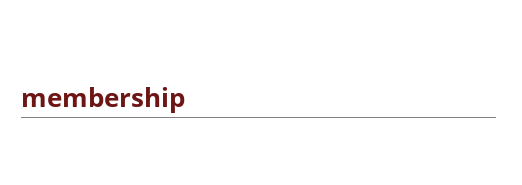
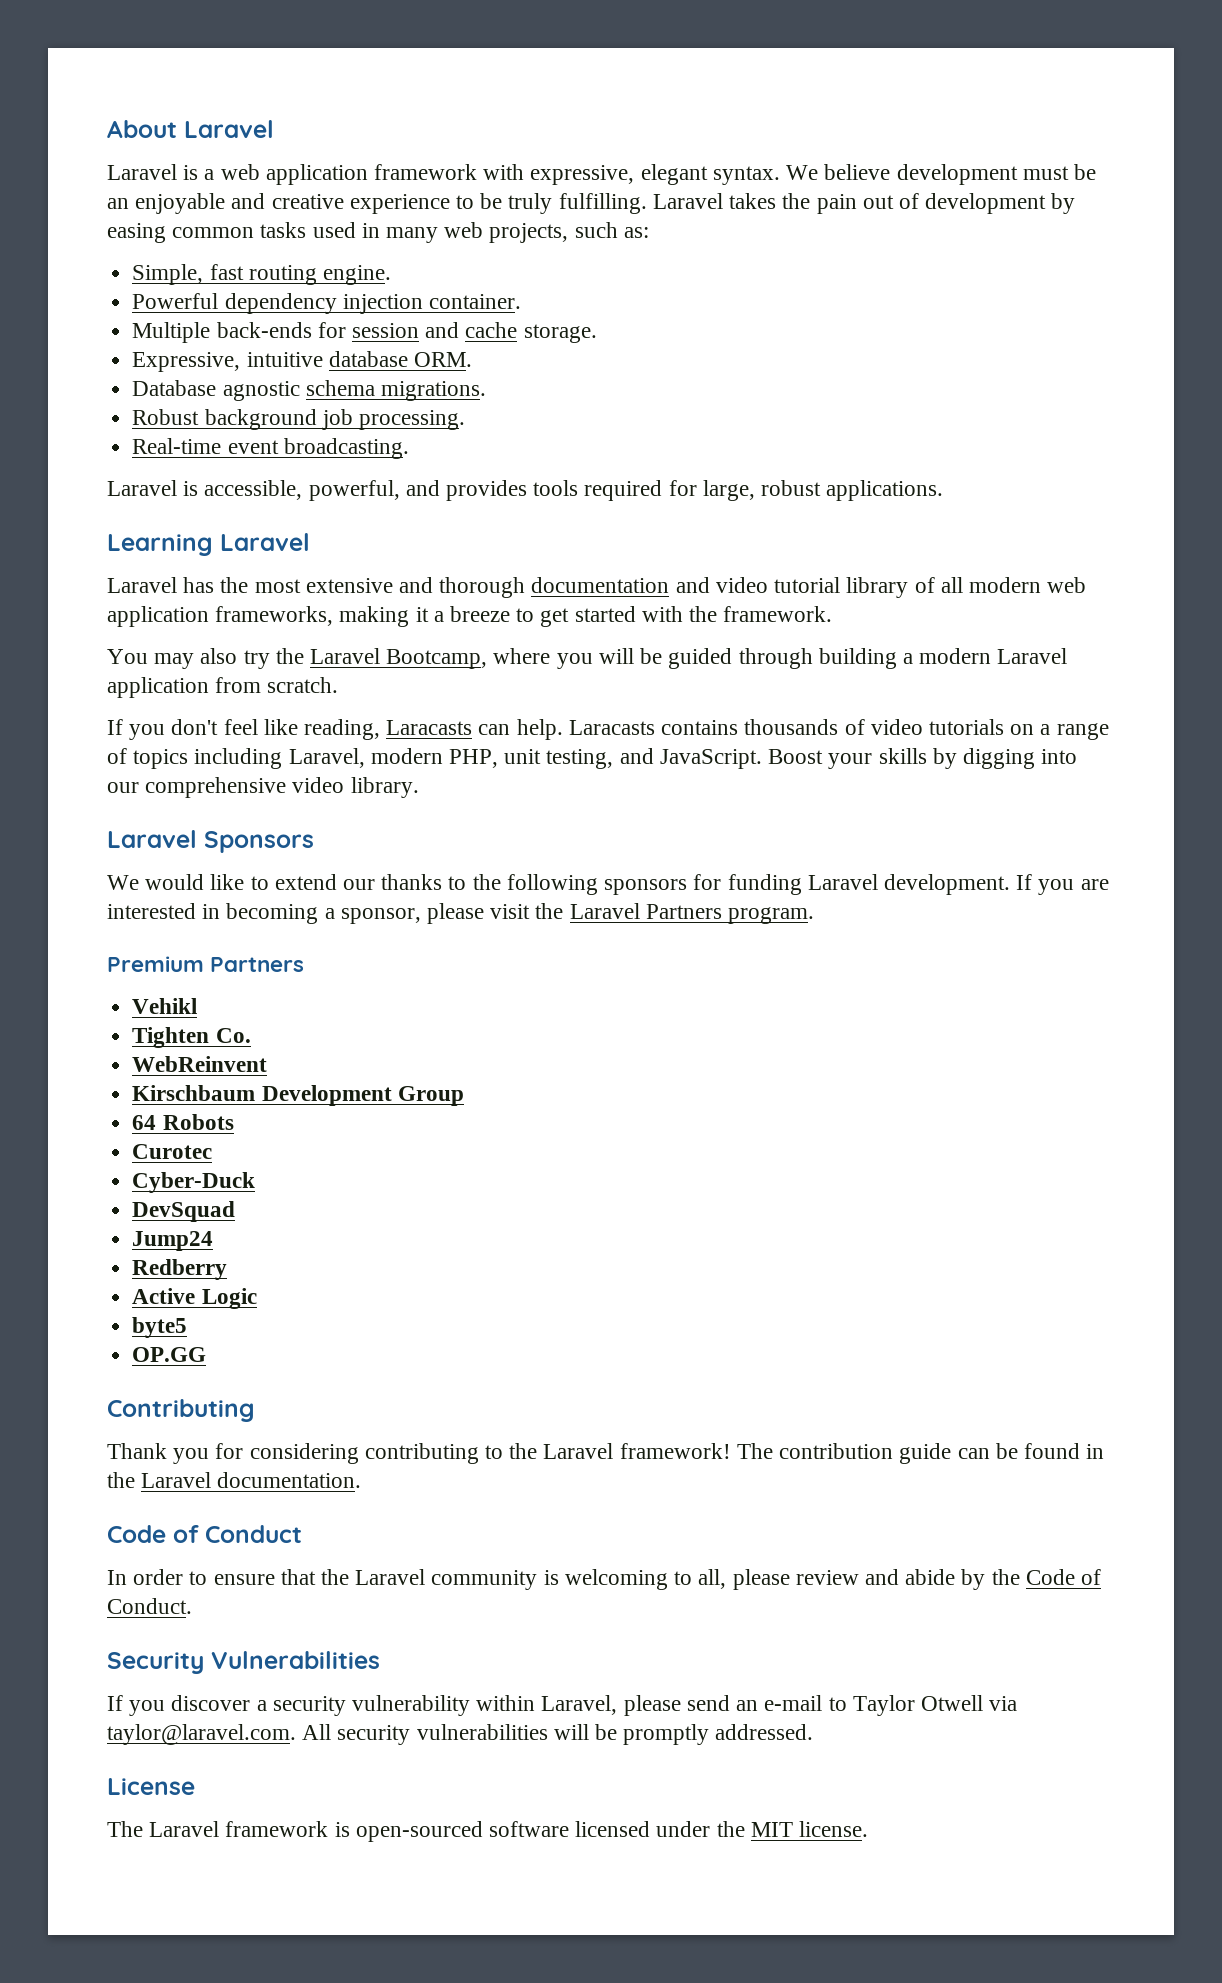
- membership
+ About Laravel
+ Laravel is a web application framework with expressive, elegant syntax. We believe development must be an enjoyable and creative experience to be truly fulfilling. Laravel takes the pain out of development by easing common tasks used in many web projects, such as:
+ Simple, fast routing engine.
+ Powerful dependency injection container.
+ Multiple back-ends for session and cache storage.
+ Expressive, intuitive database ORM.
+ Database agnostic schema migrations.
+ Robust background job processing.
+ Real-time event broadcasting.
+ Laravel is accessible, powerful, and provides tools required for large, robust applications.
+ Learning Laravel
+ Laravel has the most extensive and thorough documentation and video tutorial library of all modern web application frameworks, making it a breeze to get started with the framework.
+ You may also try the Laravel Bootcamp, where you will be guided through building a modern Laravel application from scratch.
+ If you don't feel like reading, Laracasts can help. Laracasts contains thousands of video tutorials on a range of topics including Laravel, modern PHP, unit testing, and JavaScript. Boost your skills by digging into our comprehensive video library.
+ Laravel Sponsors
+ We would like to extend our thanks to the following sponsors for funding Laravel development. If you are interested in becoming a sponsor, please visit the Laravel Partners program.
+ Premium Partners
+ Vehikl
+ Tighten Co.
+ WebReinvent
+ Kirschbaum Development Group
+ 64 Robots
+ Curotec
+ Cyber-Duck
+ DevSquad
+ Jump24
+ Redberry
+ Active Logic
+ byte5
+ OP.GG
+ Contributing
+ Thank you for considering contributing to the Laravel framework! The contribution guide can be found in the Laravel documentation.
+ Code of Conduct
+ In order to ensure that the Laravel community is welcoming to all, please review and abide by the Code of Conduct.
+ Security Vulnerabilities
+ If you discover a security vulnerability within Laravel, please send an e-mail to Taylor Otwell via taylor@laravel.com. All security vulnerabilities will be promptly addressed.
+ License
+ The Laravel framework is open-sourced software licensed under the MIT license.

